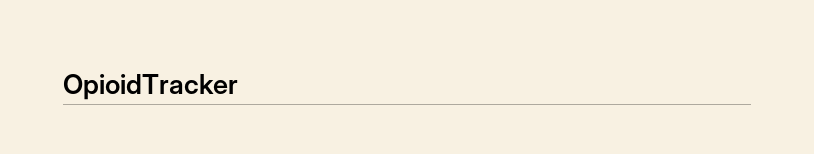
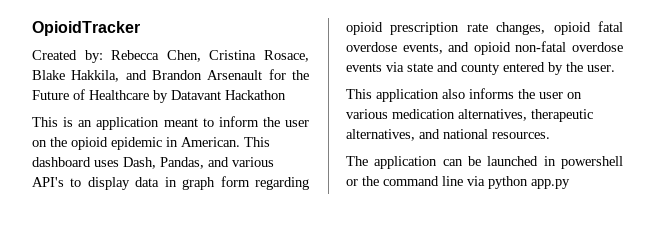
+ Created by: Rebecca Chen, Cristina Rosace, Blake Hakkila, and Brandon Arsenault for the Future of Healthcare by Datavant Hackathon
+ This is an application meant to inform the user on the opioid epidemic in American. This dashboard uses Dash, Pandas, and various API's to display data in graph form regarding opioid prescription rate changes, opioid fatal overdose events, and opioid non-fatal overdose events via state and county entered by the user.
+ This application also informs the user on various medication alternatives, therapeutic alternatives, and national resources.
+ The application can be launched in powershell or the command line via python app.py

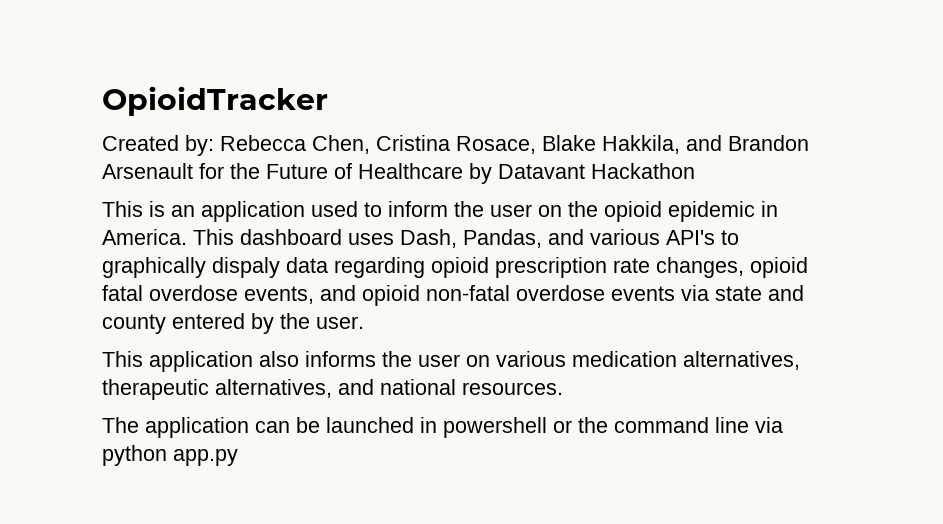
- This is an application meant to inform the user on the opioid epidemic in American.
+ This is an application used to inform the user on the opioid epidemic in America.
- This dashboard uses Dash, Pandas, and various API's to display data in graph form regarding opioid prescription rate changes, opioid fatal overdose events, and opioid non-fatal overdose events via state and county entered by the user.
+ This dashboard uses Dash, Pandas, and various API's to graphically dispaly data regarding opioid prescription rate changes, opioid fatal overdose events, and opioid non-fatal overdose events via state and county entered by the user.

